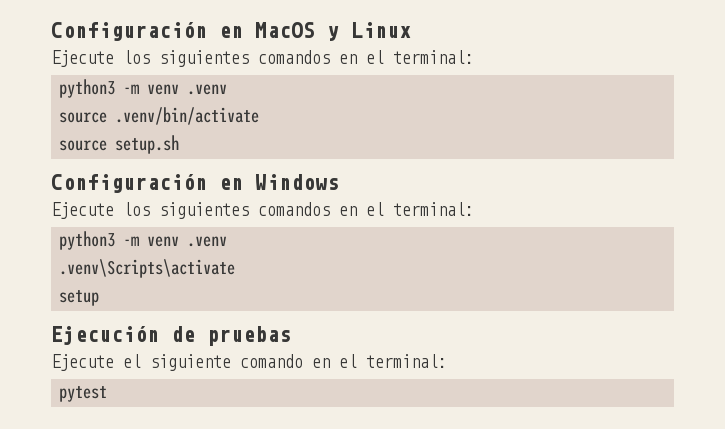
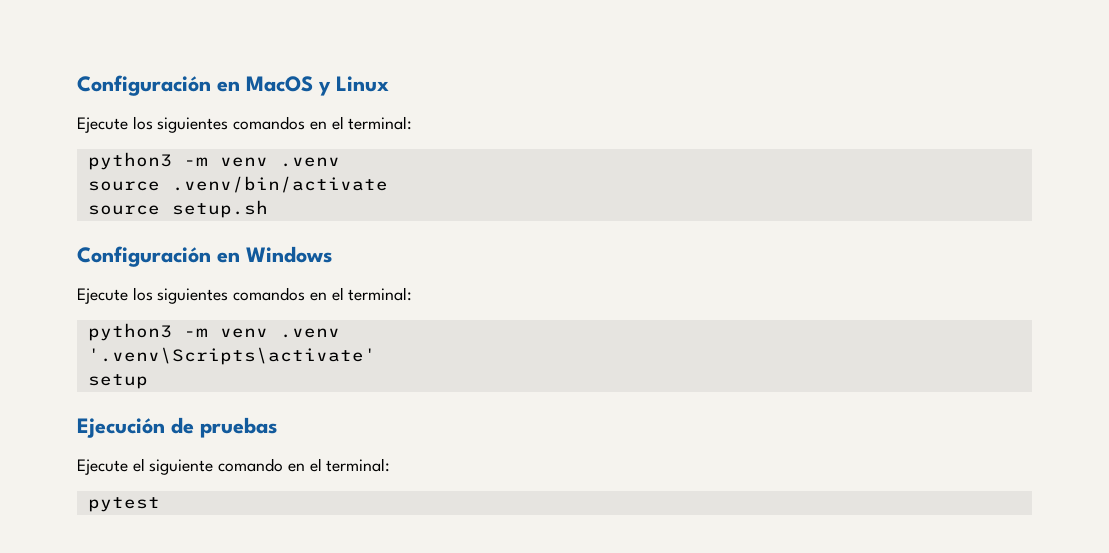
- .venv\Scripts\activate
+ '.venv\Scripts\activate'

